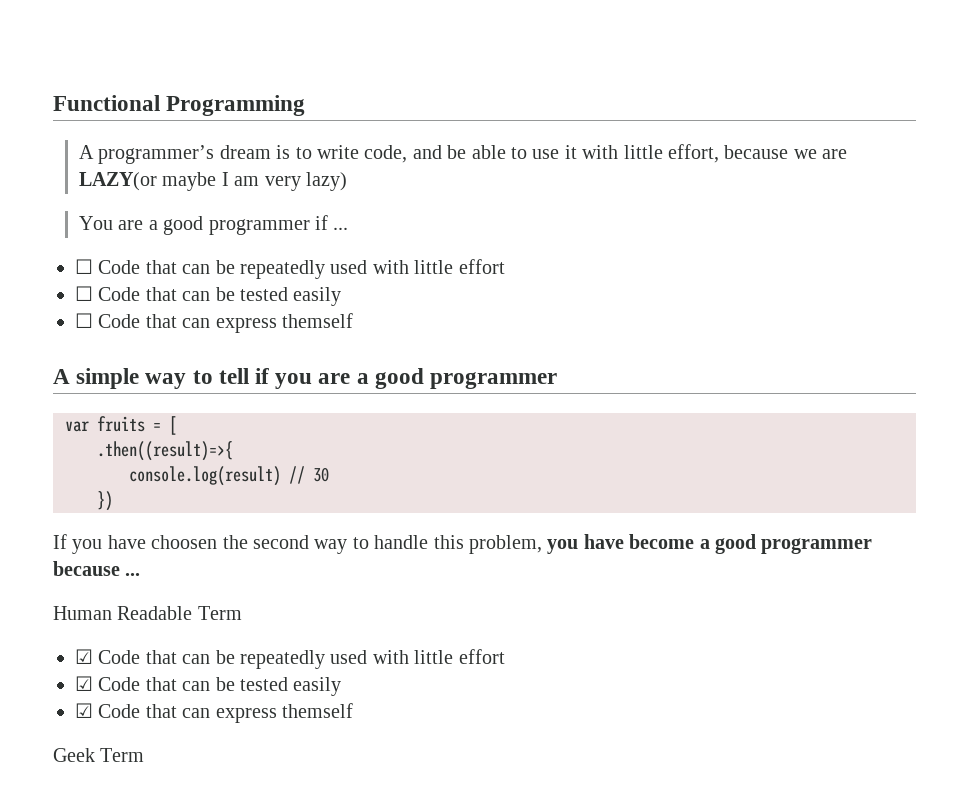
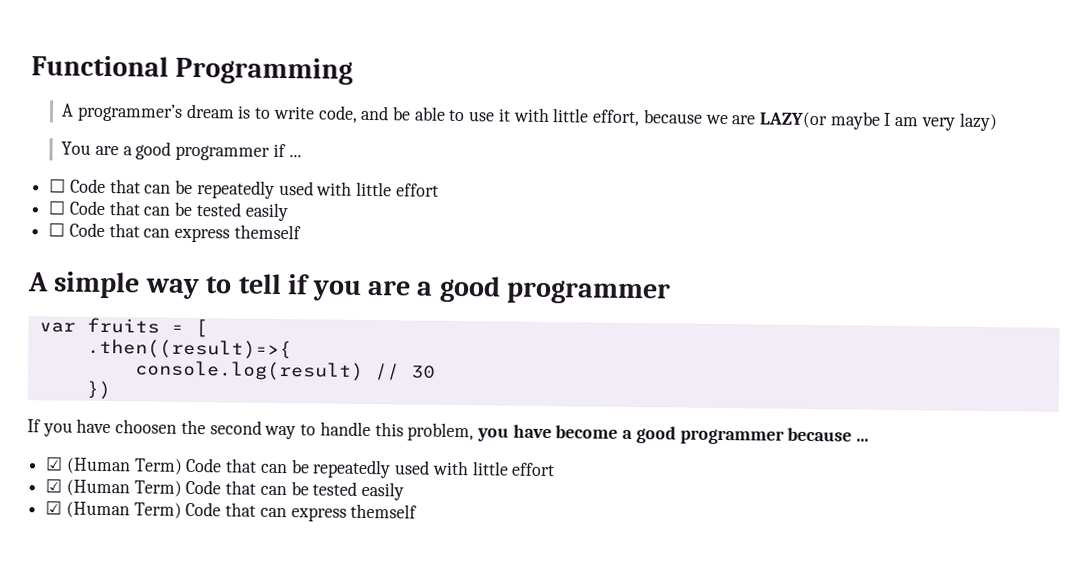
- Human Readable Term
- ☑ Code that can be repeatedly used with little effort
+ ☑ (Human Term) Code that can be repeatedly used with little effort
- ☑ Code that can be tested easily
+ ☑ (Human Term) Code that can be tested easily
- ☑ Code that can express themself
- Geek Term
+ ☑ (Human Term) Code that can express themself

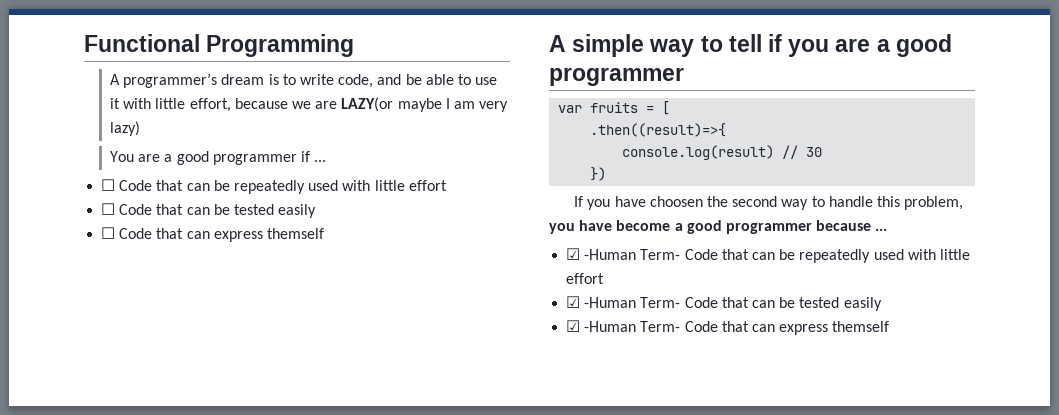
- ☑ (Human Term) Code that can be repeatedly used with little effort
+ ☑ -Human Term- Code that can be repeatedly used with little effort
- ☑ (Human Term) Code that can be tested easily
+ ☑ -Human Term- Code that can be tested easily
- ☑ (Human Term) Code that can express themself
+ ☑ -Human Term- Code that can express themself

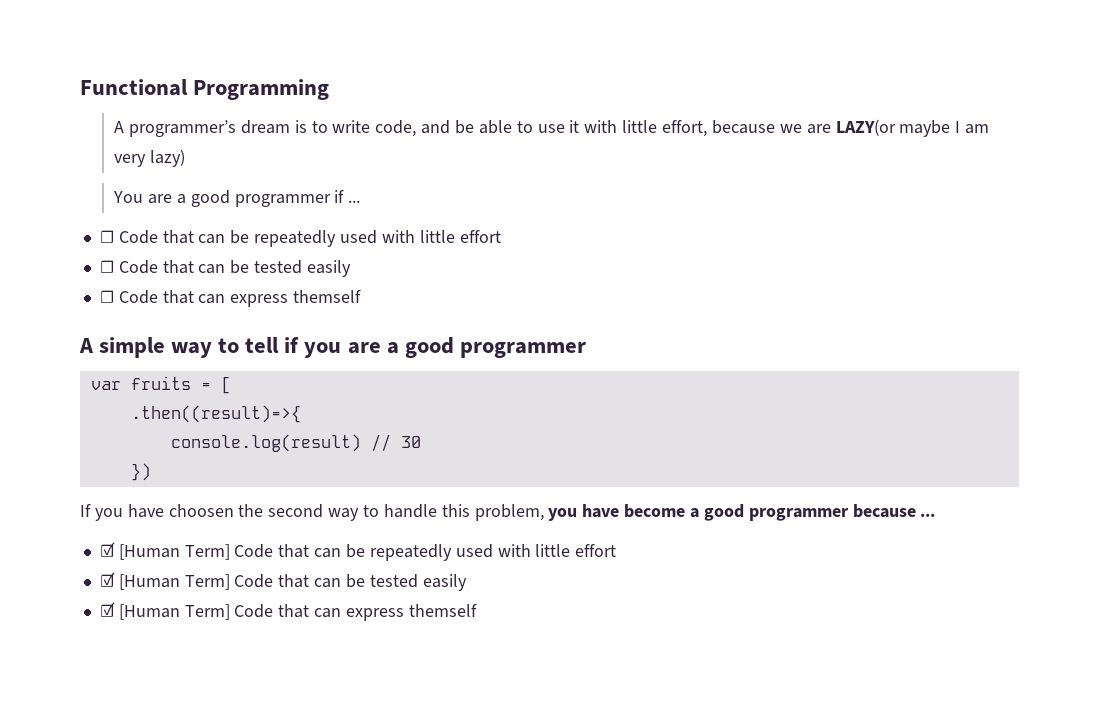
- ☑ -Human Term- Code that can be repeatedly used with little effort
+ ☑ [Human Term] Code that can be repeatedly used with little effort
- ☑ -Human Term- Code that can be tested easily
+ ☑ [Human Term] Code that can be tested easily
- ☑ -Human Term- Code that can express themself
+ ☑ [Human Term] Code that can express themself

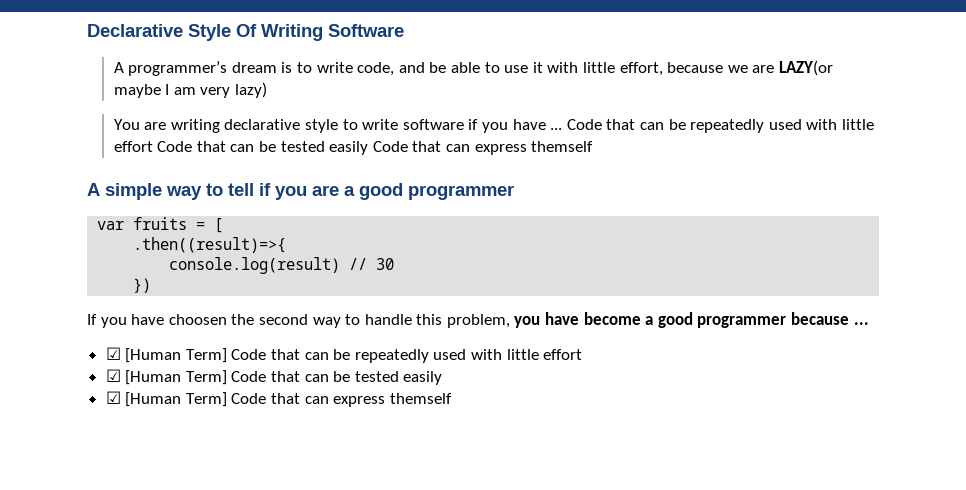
- Functional Programming
+ Declarative Style Of Writing Software
- You are a good programmer if ...
- ☐ Code that can be repeatedly used with little effort
- ☐ Code that can be tested easily
- ☐ Code that can express themself
+ You are writing declarative style to write software if you have ... Code that can be repeatedly used with little effort Code that can be tested easily Code that can express themself

